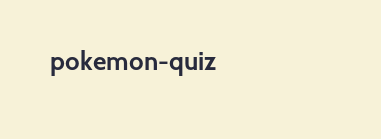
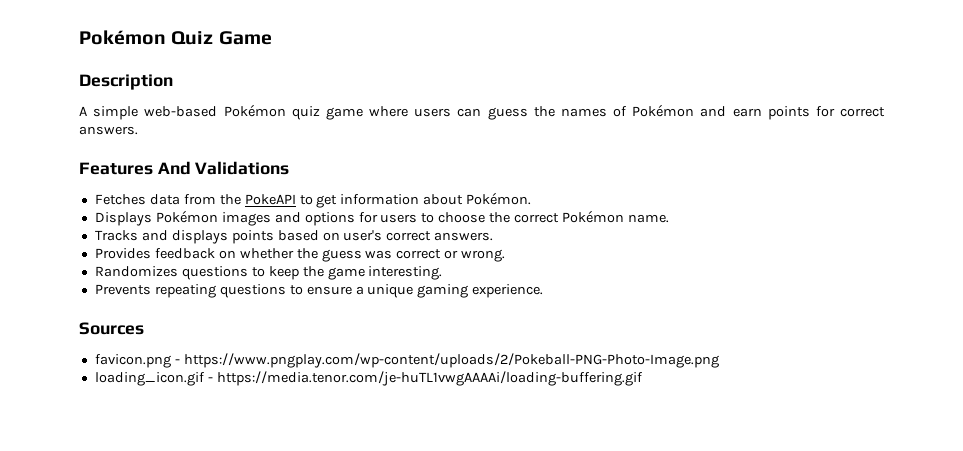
- pokemon-quiz
+ Pokémon Quiz Game
+ Description
+ A simple web-based Pokémon quiz game where users can guess the names of Pokémon and earn points for correct answers.
+ Features And Validations
+ Fetches data from the PokeAPI to get information about Pokémon.
+ Displays Pokémon images and options for users to choose the correct Pokémon name.
+ Tracks and displays points based on user's correct answers.
+ Provides feedback on whether the guess was correct or wrong.
+ Randomizes questions to keep the game interesting.
+ Prevents repeating questions to ensure a unique gaming experience.
+ Sources
+ favicon.png - https://www.pngplay.com/wp-content/uploads/2/Pokeball-PNG-Photo-Image.png
+ loading_icon.gif - https://media.tenor.com/je-huTL1vwgAAAAi/loading-buffering.gif

